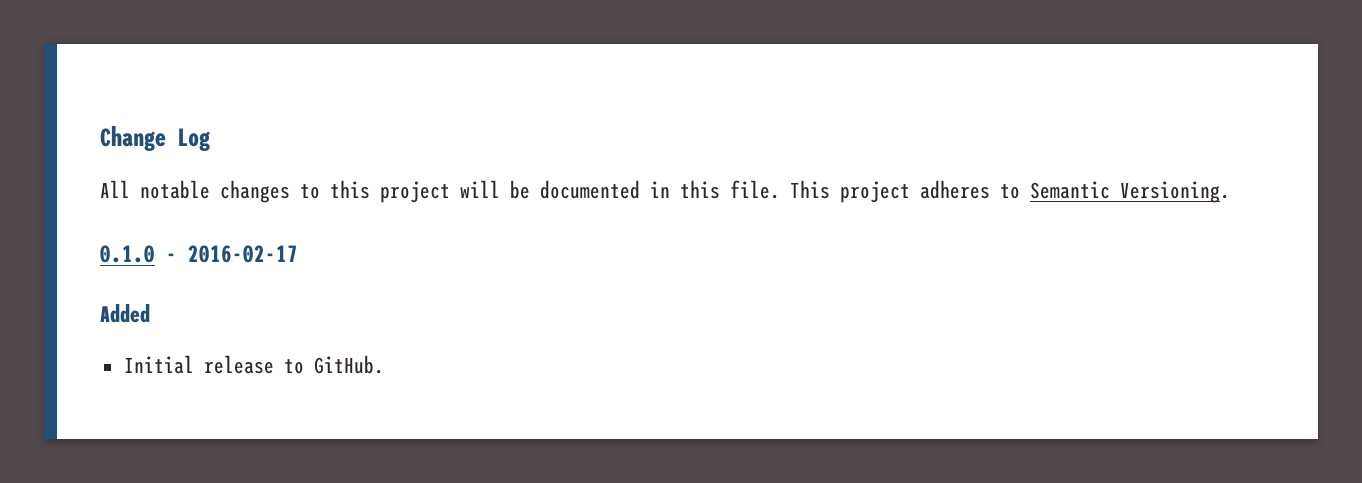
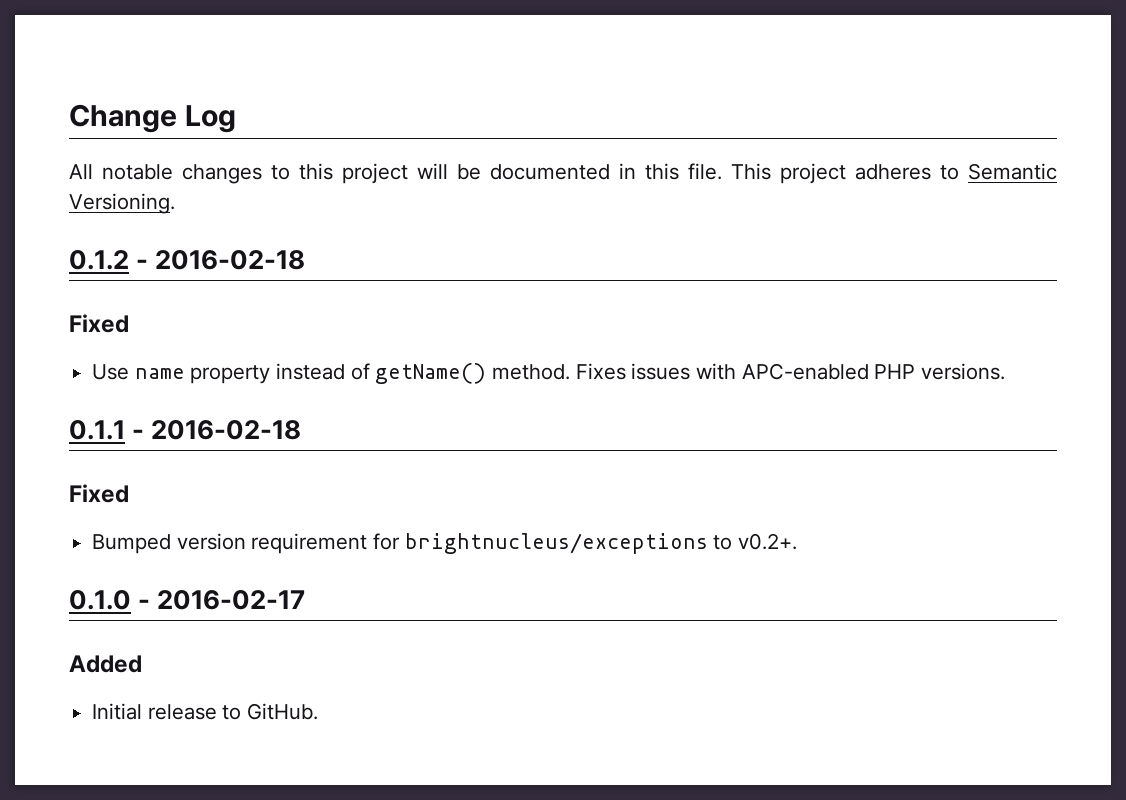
+ 0.1.2 - 2016-02-18
+ Fixed
+ Use name property instead of getName() method. Fixes issues with APC-enabled PHP versions.
+ 0.1.1 - 2016-02-18
+ Fixed
+ Bumped version requirement for brightnucleus/exceptions to v0.2+.

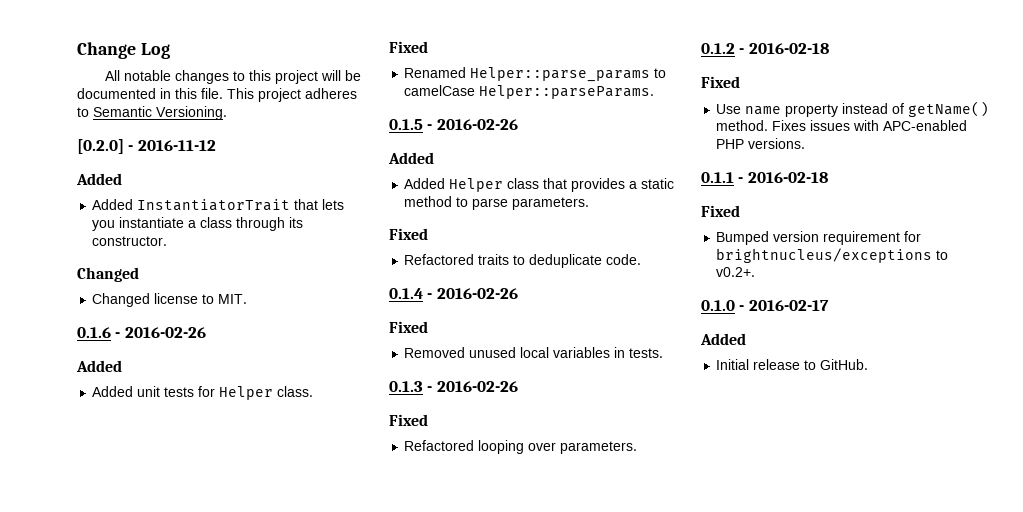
+ [0.2.0] - 2016-11-12
+ Added
+ Added InstantiatorTrait that lets you instantiate a class through its constructor.
+ Changed
+ Changed license to MIT.
+ 0.1.6 - 2016-02-26
+ Added
+ Added unit tests for Helper class.
+ Fixed
+ Renamed Helper::parse_params to camelCase Helper::parseParams.
+ 0.1.5 - 2016-02-26
+ Added
+ Added Helper class that provides a static method to parse parameters.
+ Fixed
+ Refactored traits to deduplicate code.
+ 0.1.4 - 2016-02-26
+ Fixed
+ Removed unused local variables in tests.
+ 0.1.3 - 2016-02-26
+ Fixed
+ Refactored looping over parameters.

